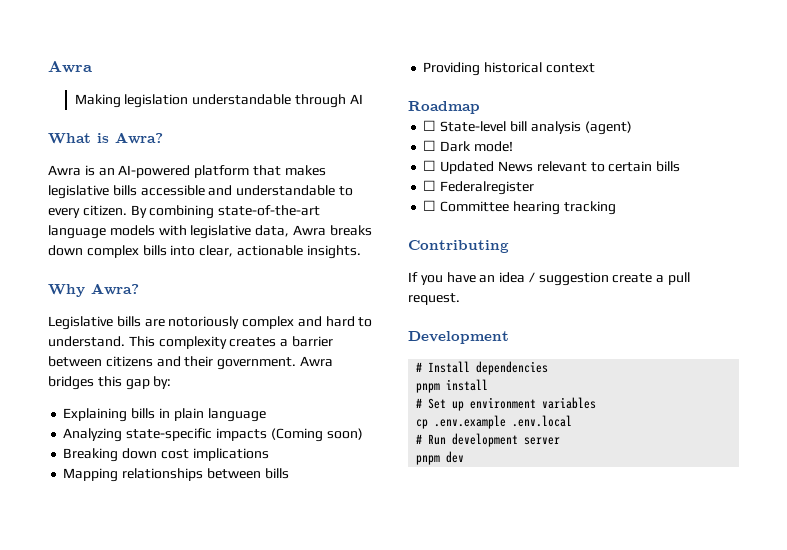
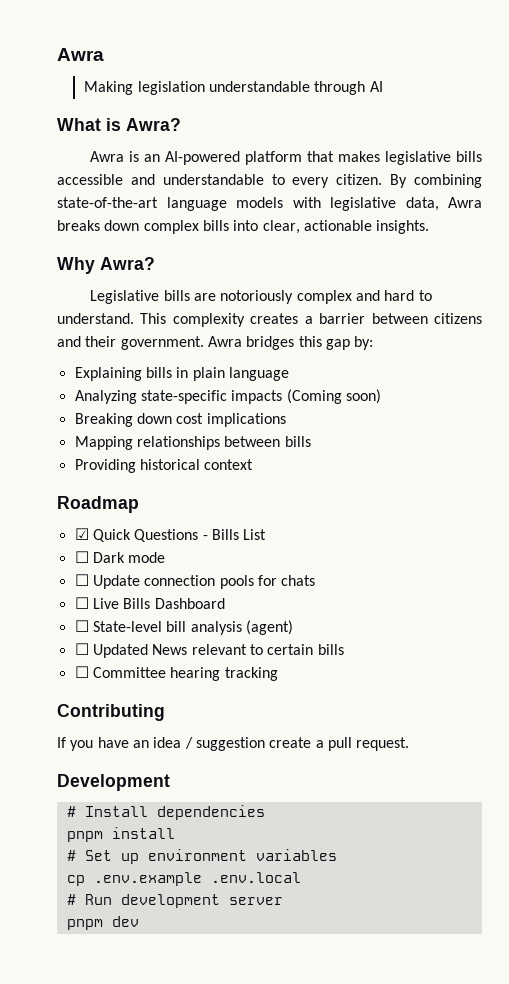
+ ☑ Quick Questions - Bills List
+ ☐ Dark mode
+ ☐ Update connection pools for chats
+ ☐ Live Bills Dashboard
- ☐ Dark mode!
- ☐ Federalregister

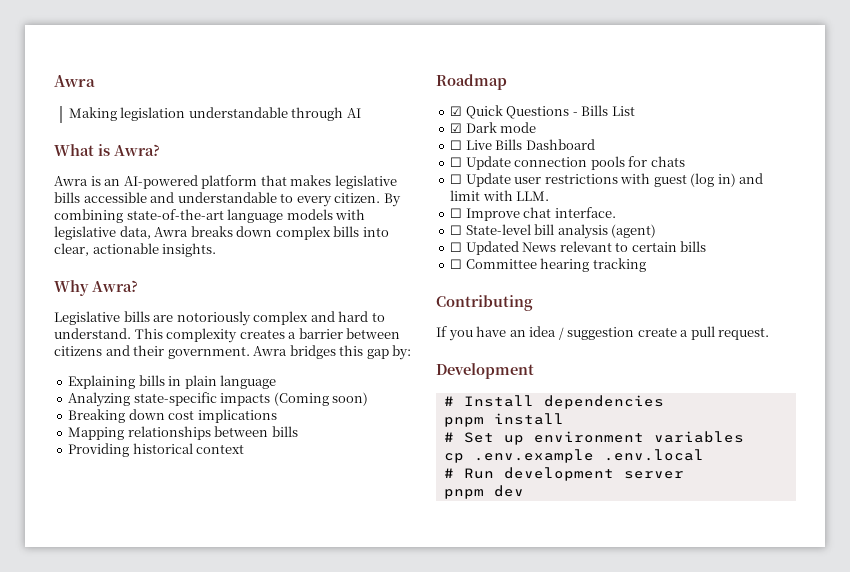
- ☐ Dark mode
+ ☑ Dark mode
+ ☐ Live Bills Dashboard
- ☐ Live Bills Dashboard
+ ☐ Update user restrictions with guest (log in) and limit with LLM.
+ ☐ Improve chat interface.

